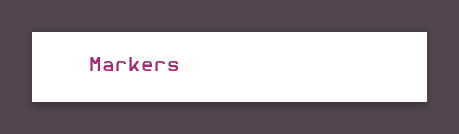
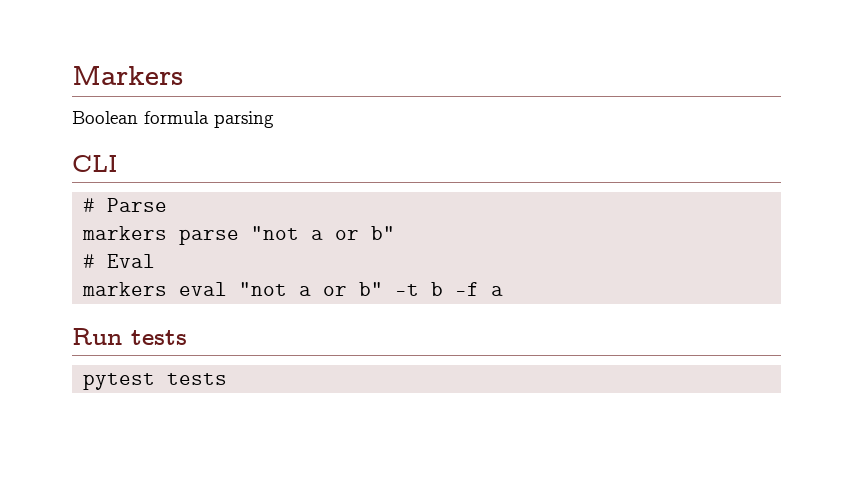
+ Boolean formula parsing
+ CLI
+ # Parse
+ markers parse "not a or b"
+ # Eval
+ markers eval "not a or b" -t b -f a
+ Run tests
+ pytest tests

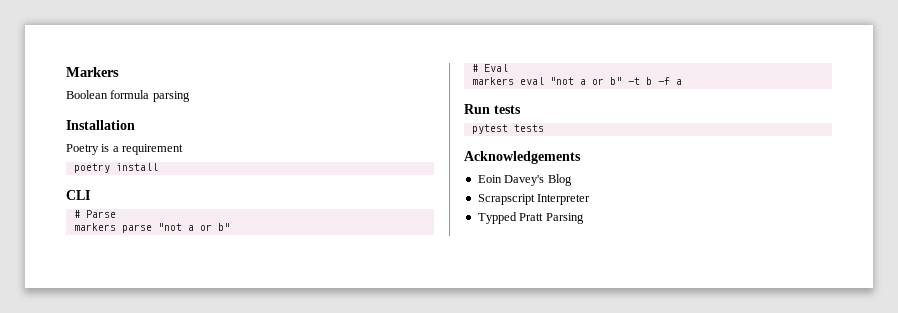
+ Installation
+ Poetry is a requirement
+ poetry install
+ Acknowledgements
+ Eoin Davey's Blog
+ Scrapscript Interpreter
+ Typped Pratt Parsing

